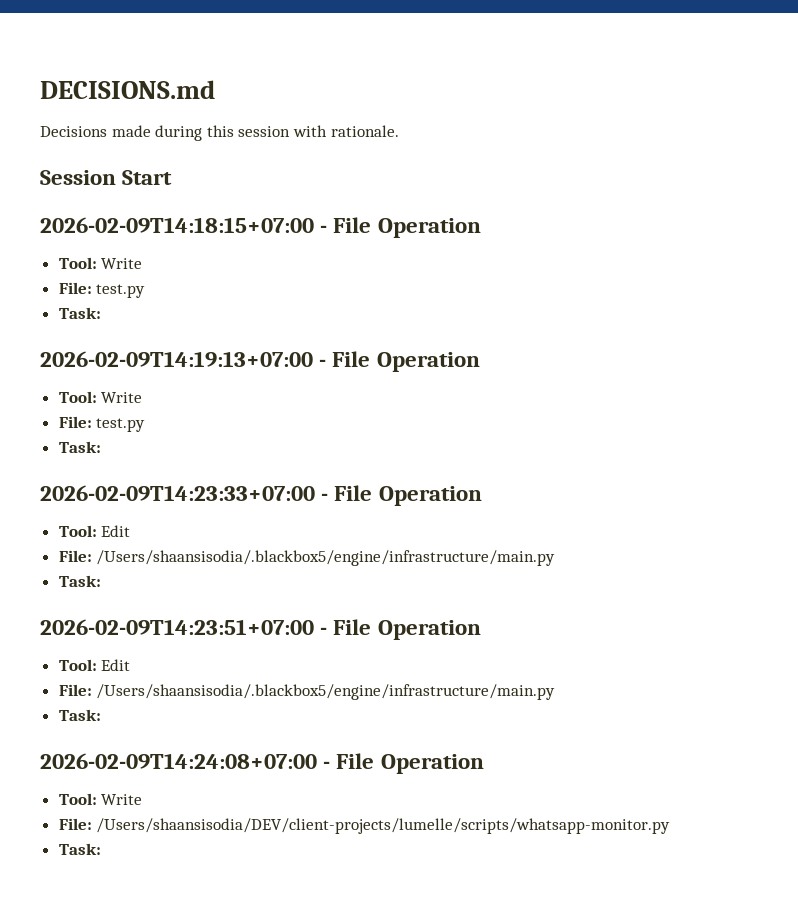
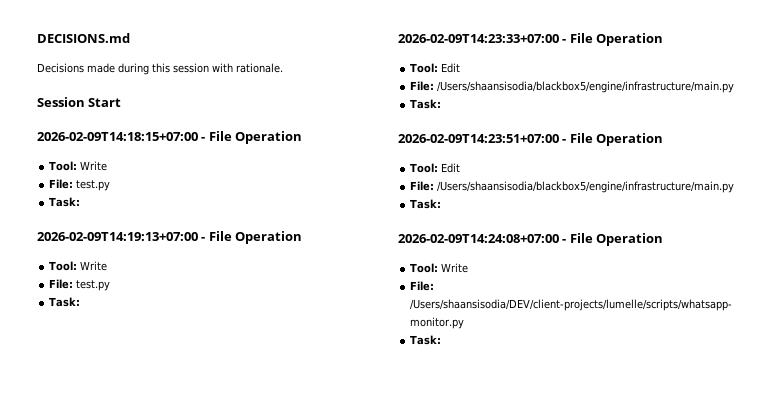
  2026-02-09T14:23:33+07:00 - File Operation
  Tool: Edit
- File: /Users/shaansisodia/.blackbox5/engine/infrastructure/main.py
+ File: /Users/shaansisodia/blackbox5/engine/infrastructure/main.py
  2026-02-09T14:23:51+07:00 - File Operation
  Tool: Edit
- File: /Users/shaansisodia/.blackbox5/engine/infrastructure/main.py
+ File: /Users/shaansisodia/blackbox5/engine/infrastructure/main.py

